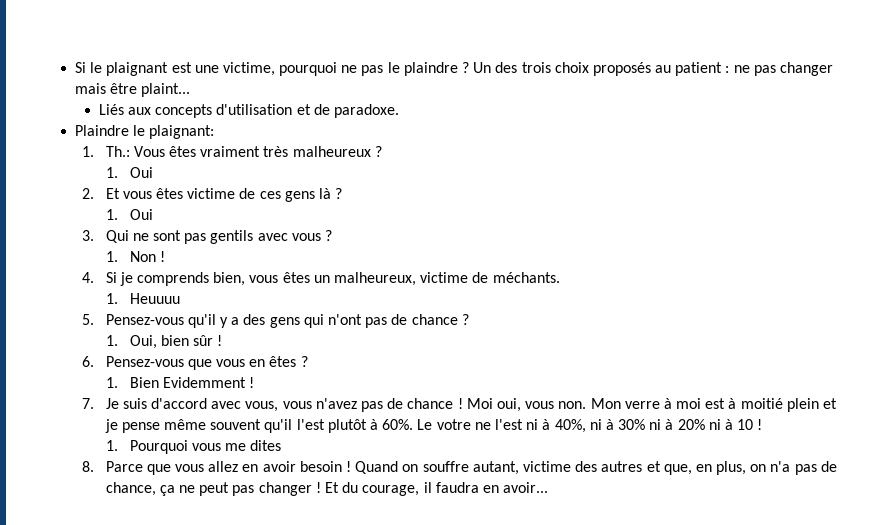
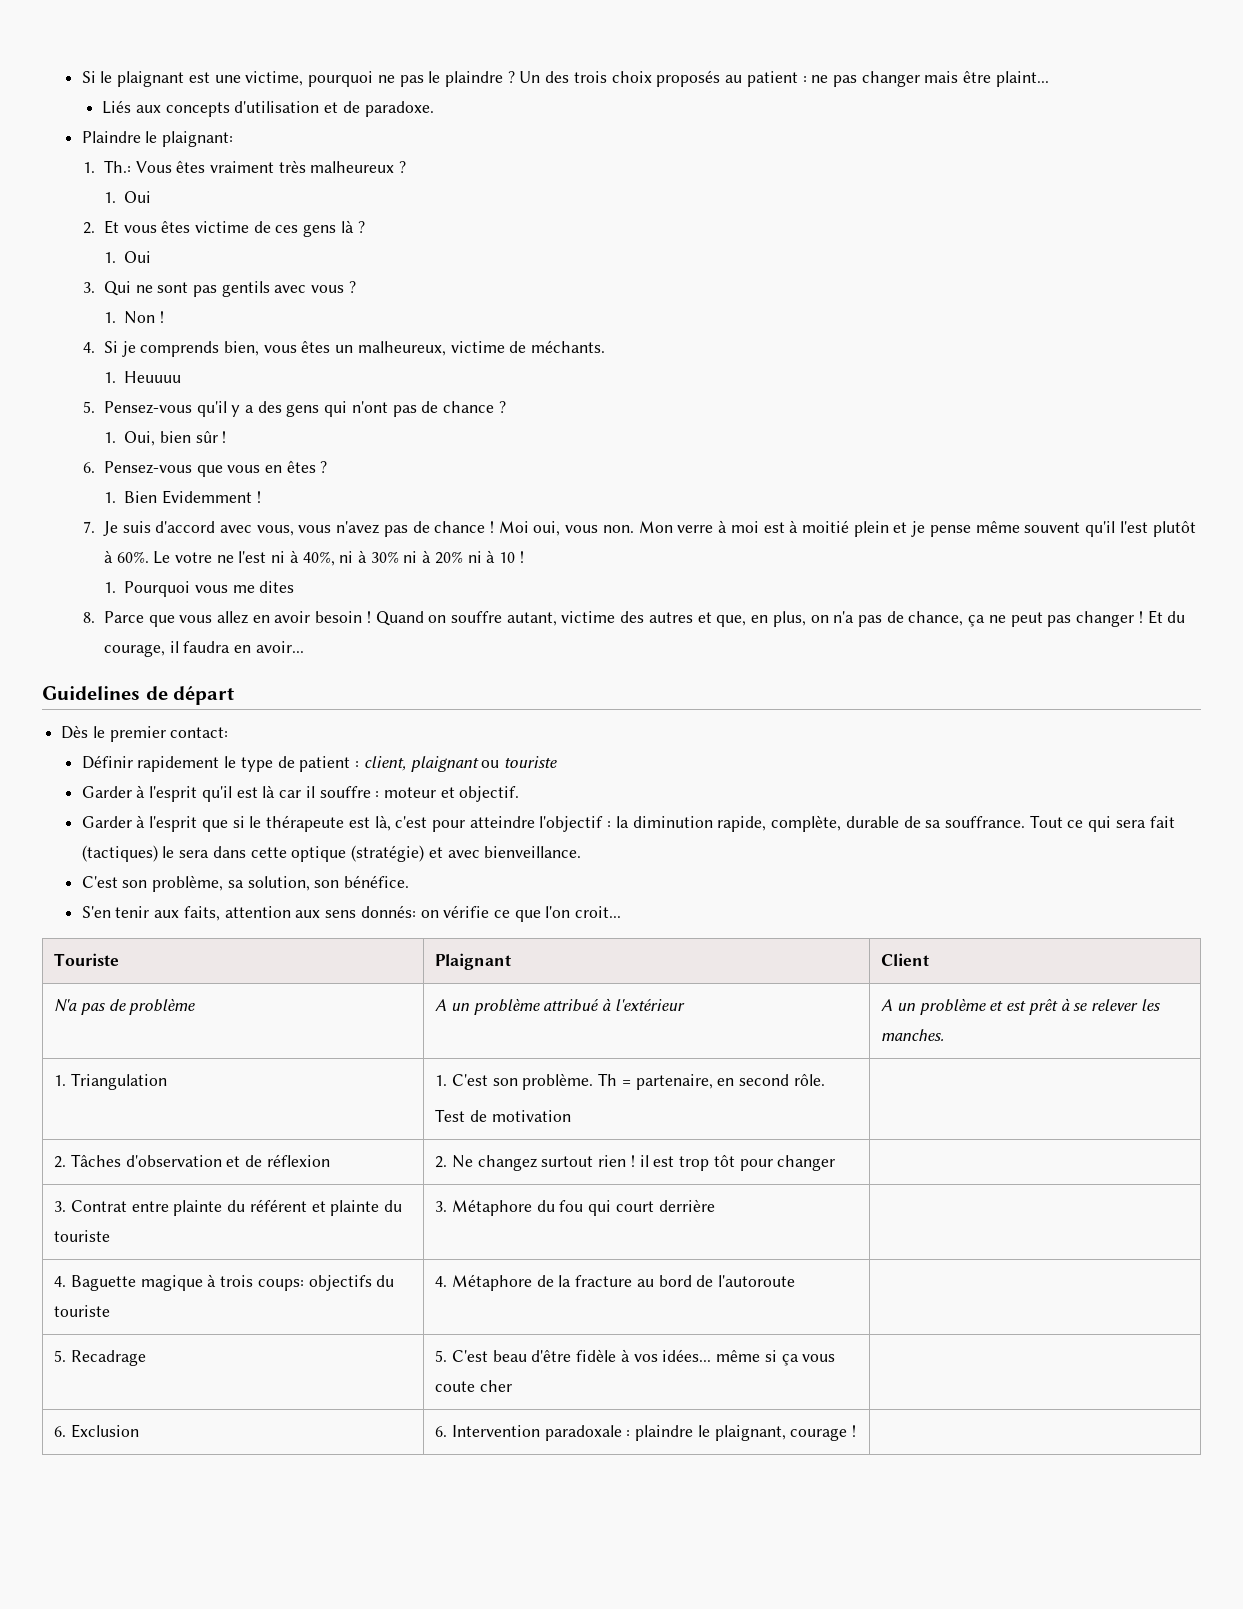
+ Guidelines de départ
+ Dès le premier contact:
+ Définir rapidement le type de patient : client, plaignant ou touriste
+ Garder à l'esprit qu'il est là car il souffre : moteur et objectif.
+ Garder à l'esprit que si le thérapeute est là, c'est pour atteindre l'objectif : la diminution rapide, complète, durable de sa souffrance. Tout ce qui sera fait (tactiques) le sera dans cette optique (stratégie) et avec bienveillance.
+ C'est son problème, sa solution, son bénéfice.
+ S'en tenir aux faits, attention aux sens donnés: on vérifie ce que l'on croit...
+ Touriste | Plaignant | Client
+ N'a pas de problème | A un problème attribué à l'extérieur | A un problème et est prêt à se relever les manches.
+ 1. Triangulation | 1. C'est son problème. Th = partenaire, en second rôle.
+ Test de motivation |
+ 2. Tâches d'observation et de réflexion | 2. Ne changez surtout rien ! il est trop tôt pour changer |
+ 3. Contrat entre plainte du référent et plainte du touriste | 3. Métaphore du fou qui court derrière |
+ 4. Baguette magique à trois coups: objectifs du touriste | 4. Métaphore de la fracture au bord de l'autoroute |
+ 5. Recadrage | 5. C'est beau d'être fidèle à vos idées... même si ça vous coute cher |
+ 6. Exclusion | 6. Intervention paradoxale : plaindre le plaignant, courage ! |

